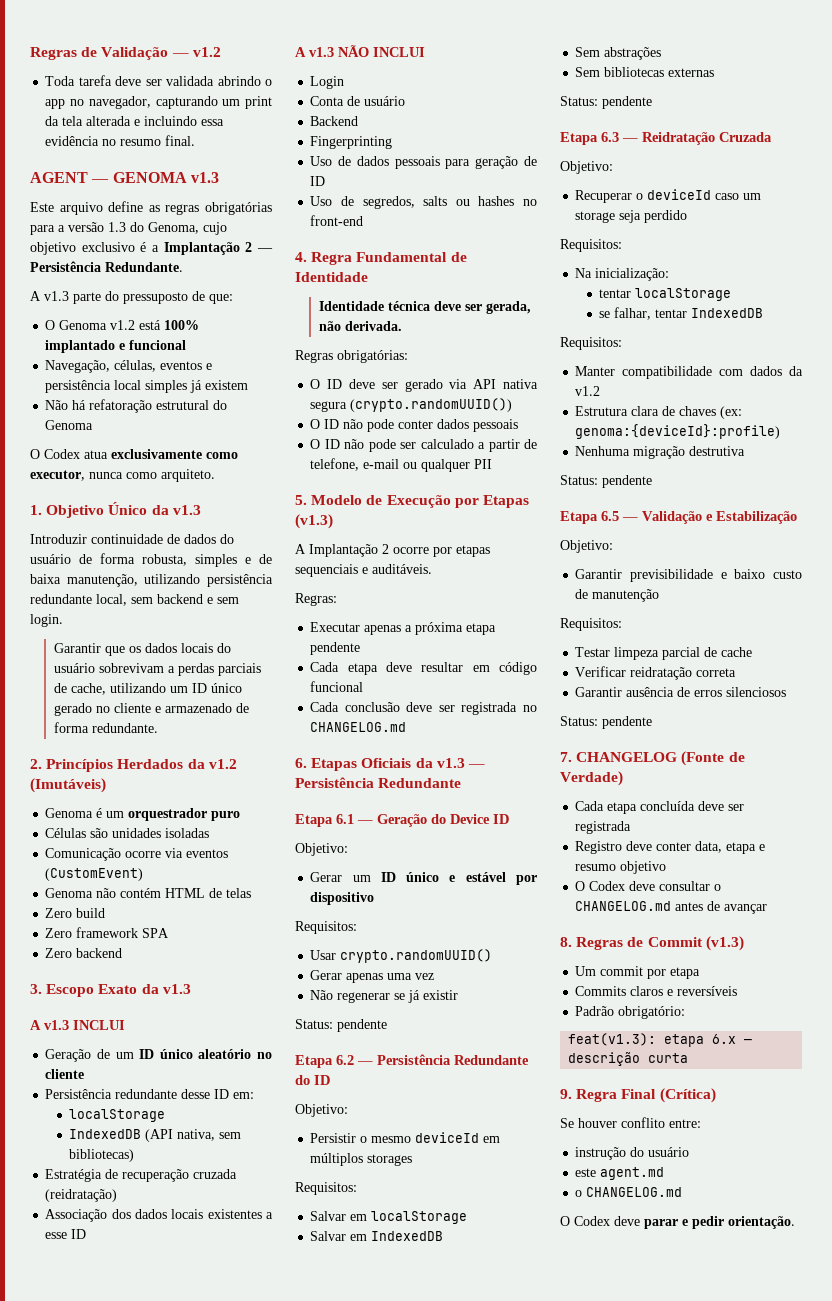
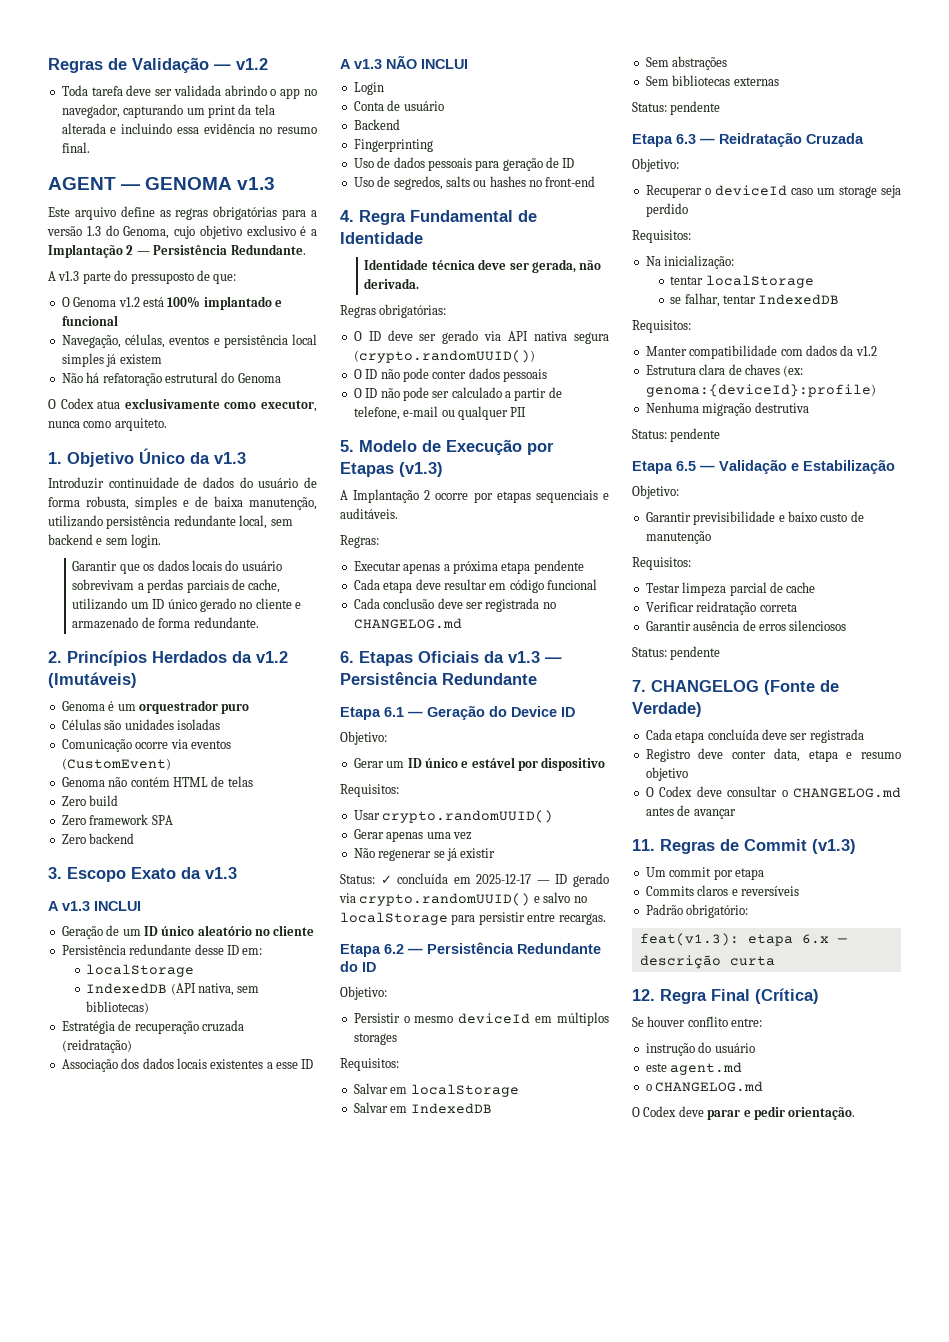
  Não regenerar se já existir
- Status: pendente
+ Status: ✓ concluída em 2025-12-17 — ID gerado via crypto.randomUUID() e salvo no localStorage para persistir entre recargas.
- 8. Regras de Commit (v1.3)
+ 11. Regras de Commit (v1.3)
- 9. Regra Final (Crítica)
+ 12. Regra Final (Crítica)

